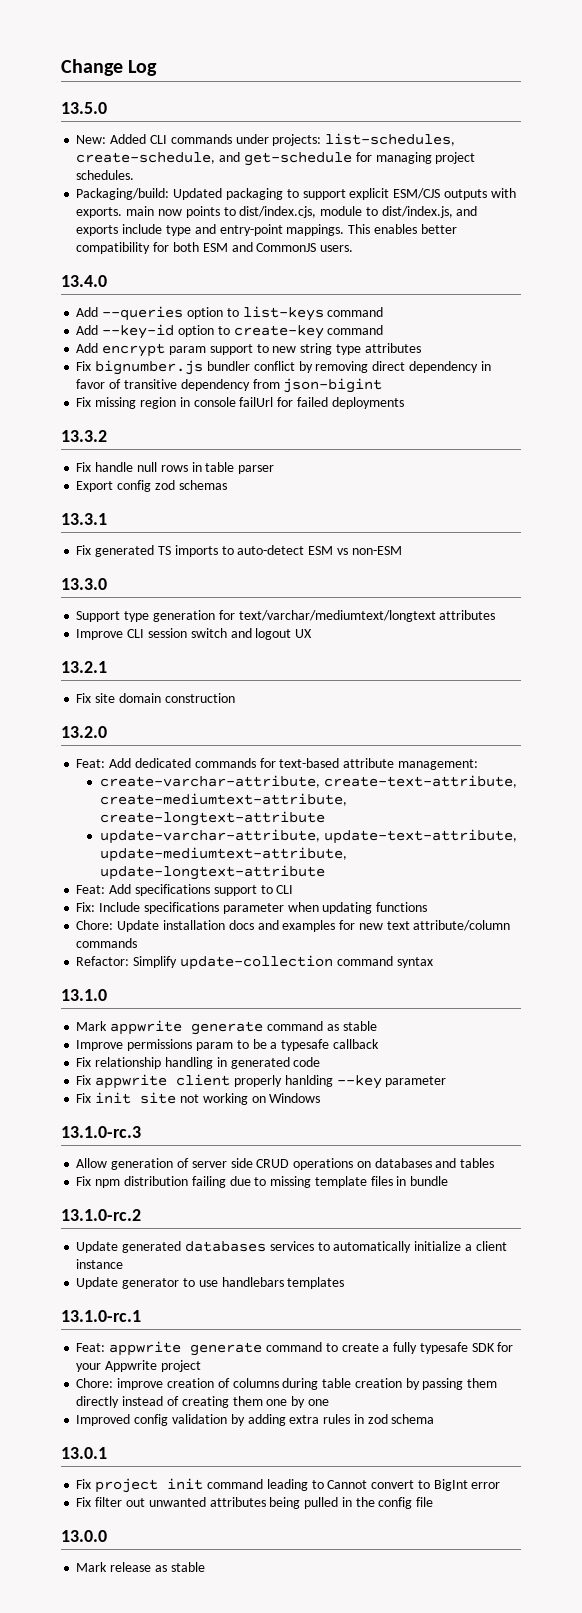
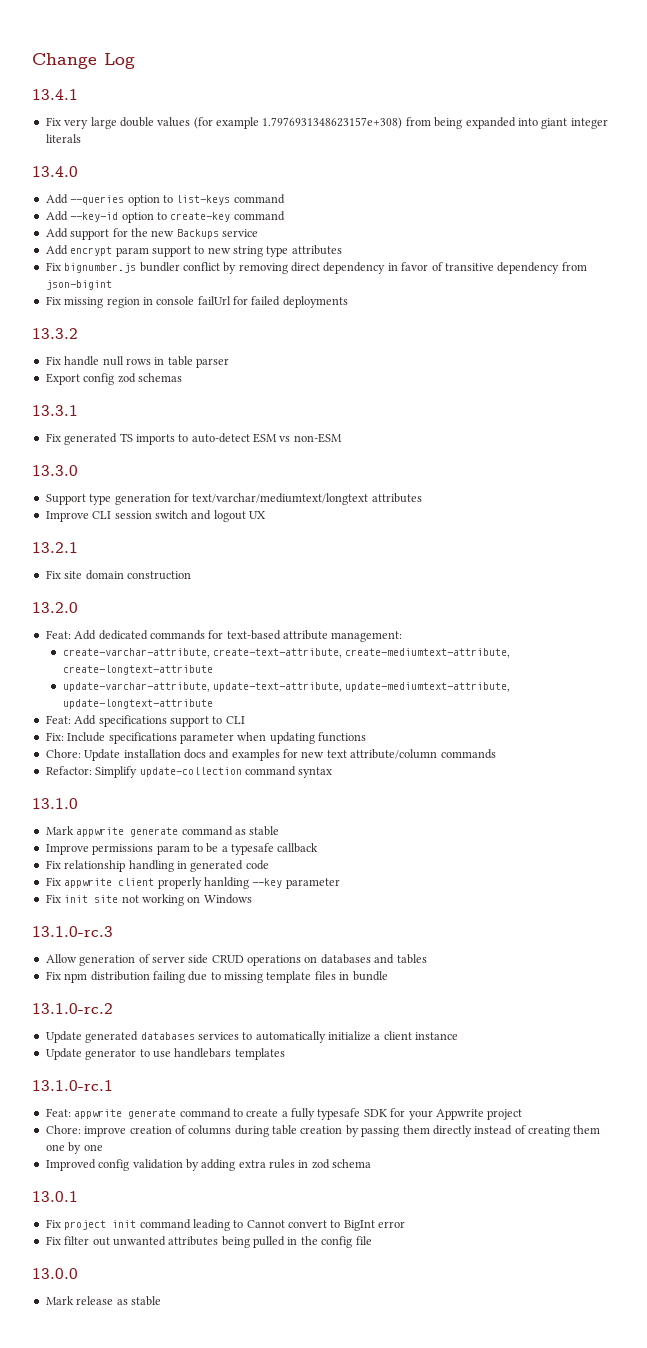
- 13.5.0
- New: Added CLI commands under projects: list-schedules, create-schedule, and get-schedule for managing project schedules.
- Packaging/build: Updated packaging to support explicit ESM/CJS outputs with exports. main now points to dist/index.cjs, module to dist/index.js, and exports include type and entry-point mappings. This enables better compatibility for both ESM and CommonJS users.
+ 13.4.1
+ Fix very large double values (for example 1.7976931348623157e+308) from being expanded into giant integer literals
+ Add support for the new Backups service

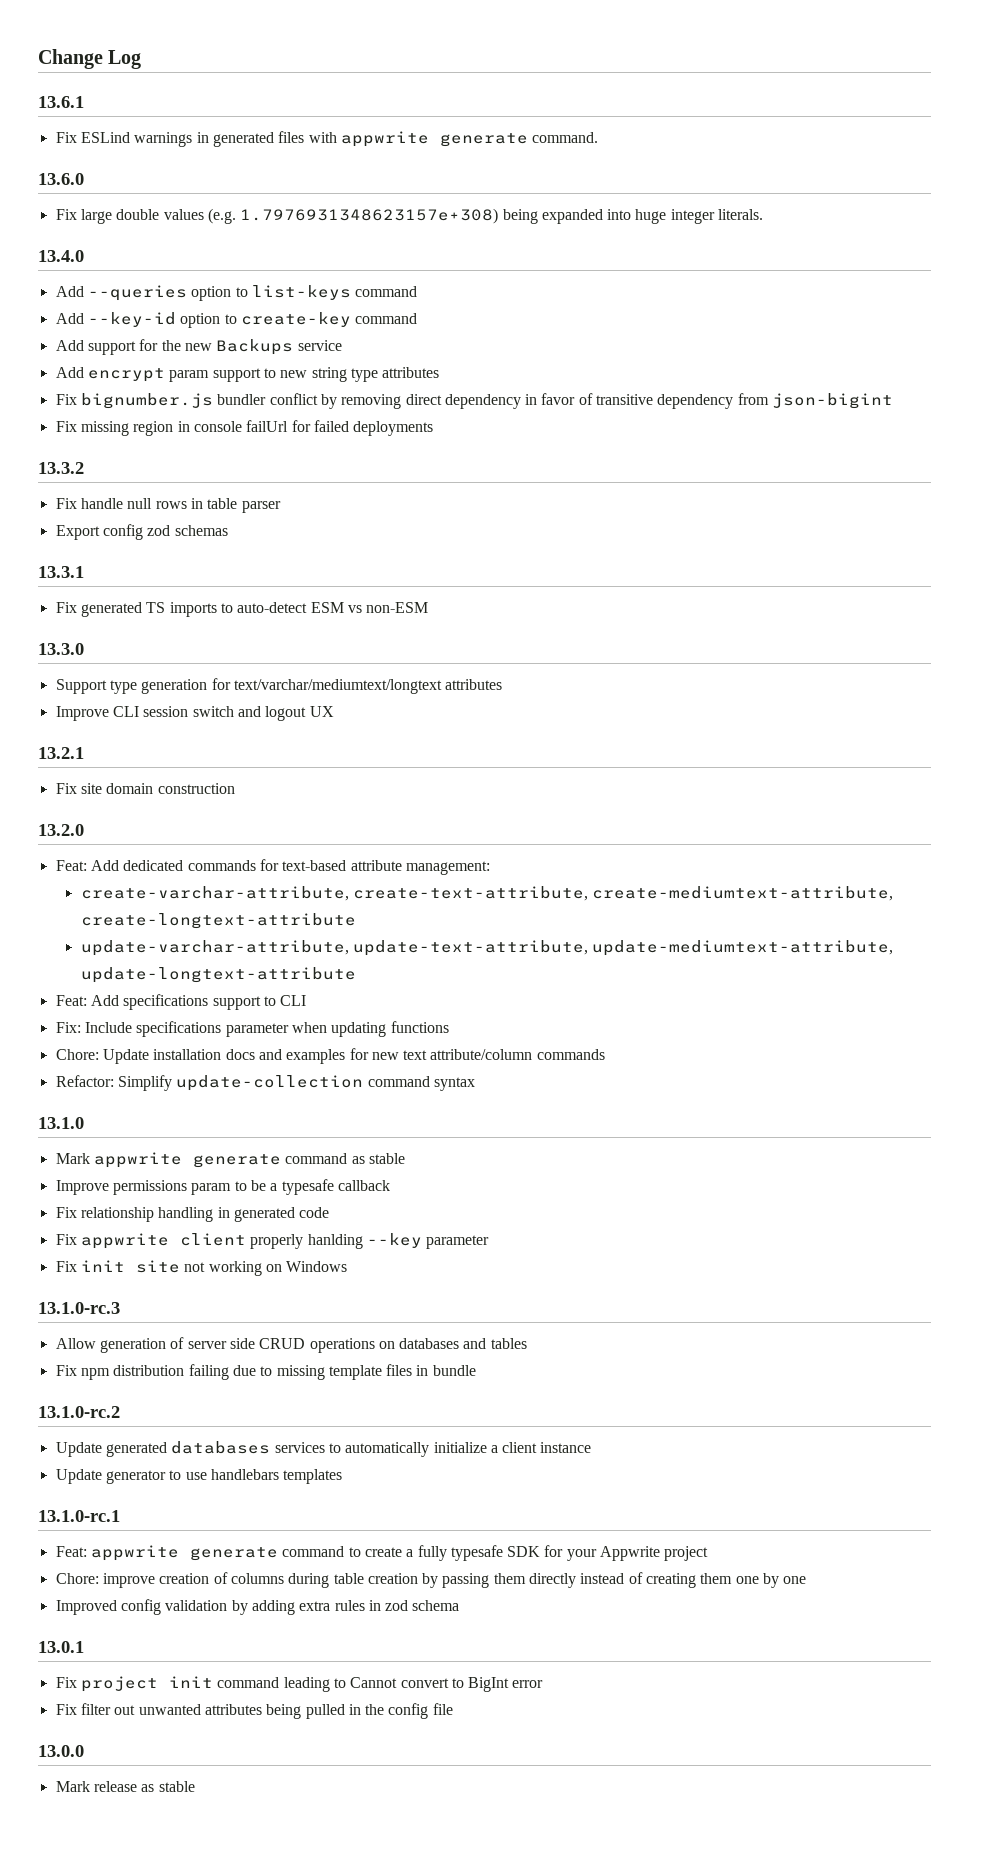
- 13.4.1
- Fix very large double values (for example 1.7976931348623157e+308) from being expanded into giant integer literals
+ 13.6.1
+ Fix ESLind warnings in generated files with appwrite generate command.
+ 13.6.0
+ Fix large double values (e.g. 1.7976931348623157e+308) being expanded into huge integer literals.

